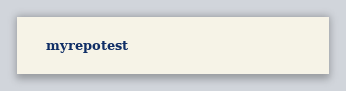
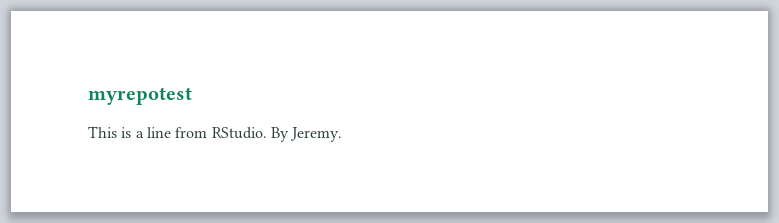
+ This is a line from RStudio. By Jeremy.

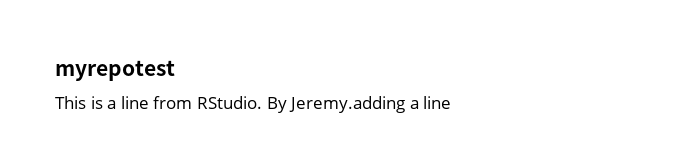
- By Jeremy.
+ By Jeremy.adding a line

